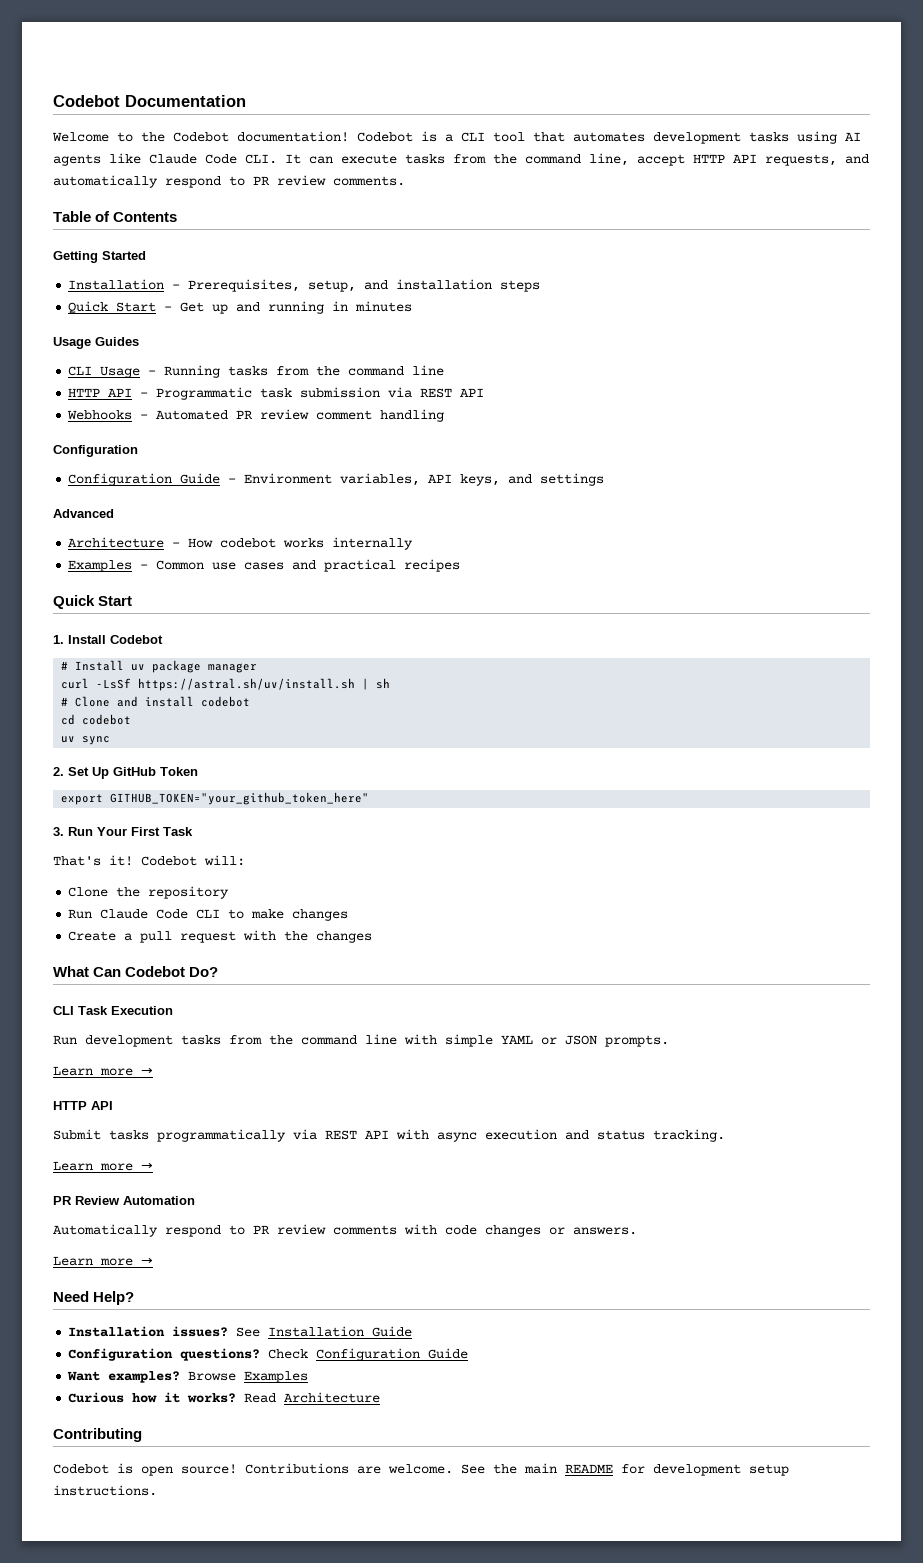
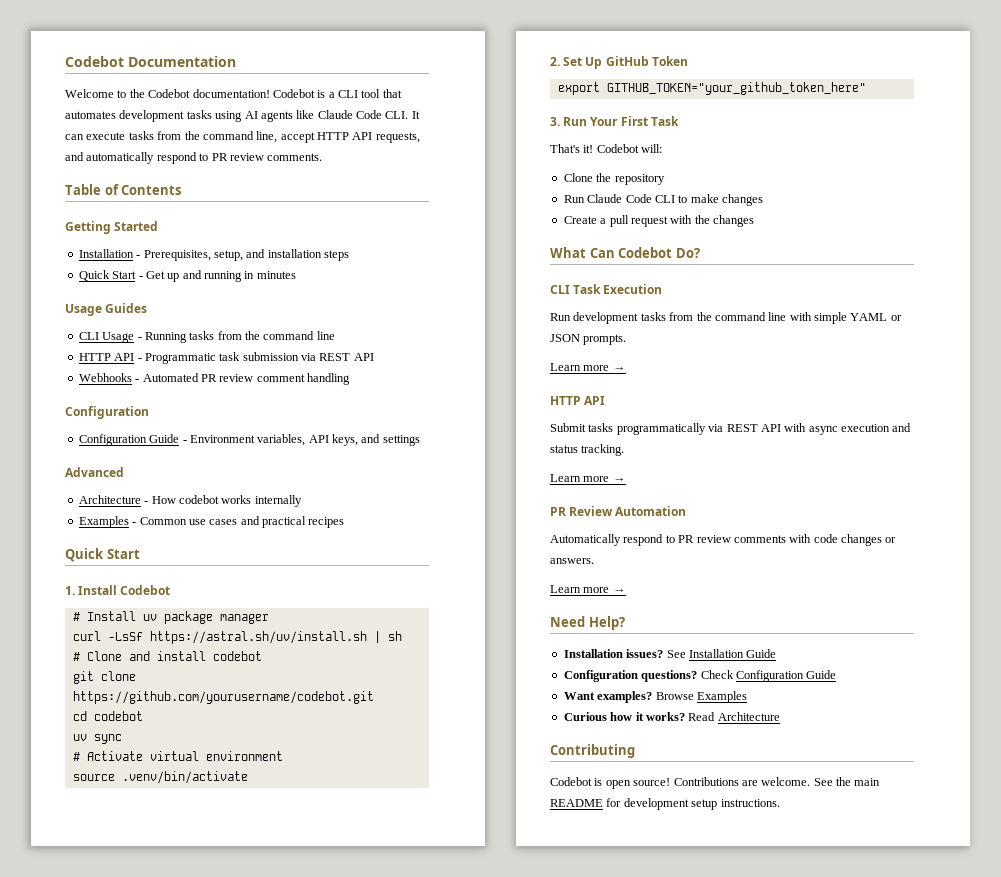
+ git clone https://github.com/yourusername/codebot.git
+ # Activate virtual environment
+ source .venv/bin/activate

